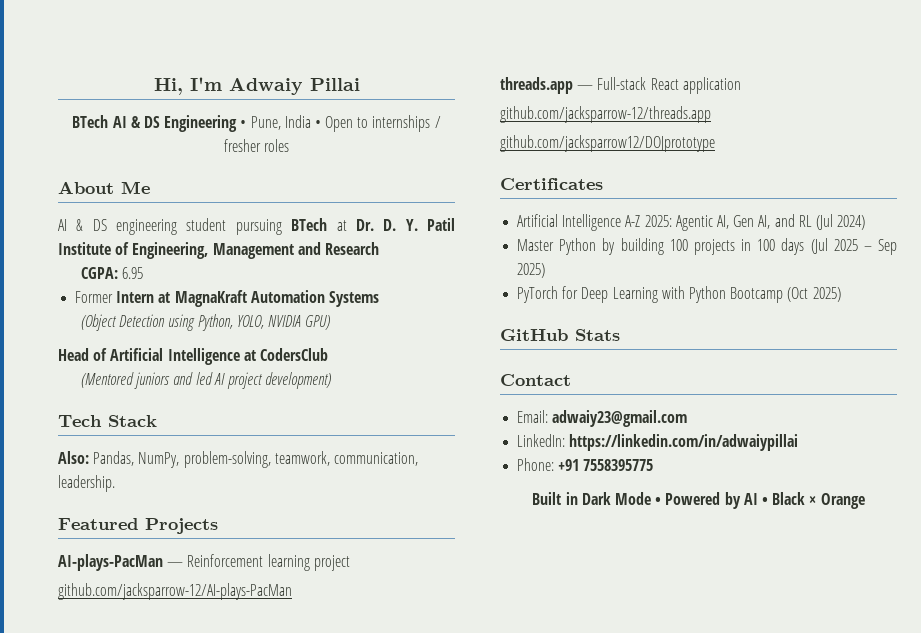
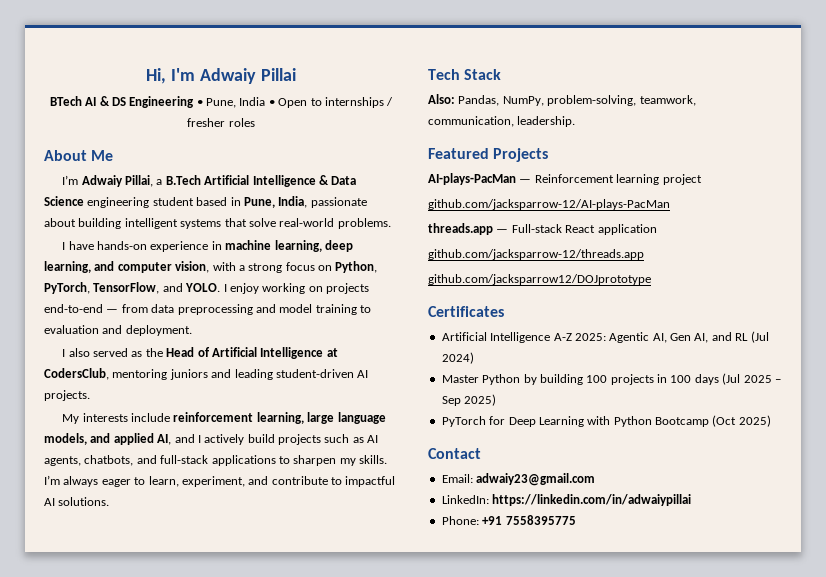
- AI & DS engineering student pursuing BTech at Dr. D. Y. Patil Institute of Engineering, Management and Research
- CGPA: 6.95
- Former Intern at MagnaKraft Automation Systems
- (Object Detection using Python, YOLO, NVIDIA GPU)
- Head of Artificial Intelligence at CodersClub
- (Mentored juniors and led AI project development)
+ I’m Adwaiy Pillai, a B.Tech Artificial Intelligence & Data Science engineering student based in Pune, India, passionate about building intelligent systems that solve real-world problems.
+ I have hands-on experience in machine learning, deep learning, and computer vision, with a strong focus on Python, PyTorch, TensorFlow, and YOLO. I enjoy working on projects end-to-end — from data preprocessing and model training to evaluation and deployment.
+ I also served as the Head of Artificial Intelligence at CodersClub, mentoring juniors and leading student-driven AI projects.
+ My interests include reinforcement learning, large language models, and applied AI, and I actively build projects such as AI agents, chatbots, and full-stack applications to sharpen my skills. I’m always eager to learn, experiment, and contribute to impactful AI solutions.
- GitHub Stats
- Built in Dark Mode • Powered by AI • Black × Orange

